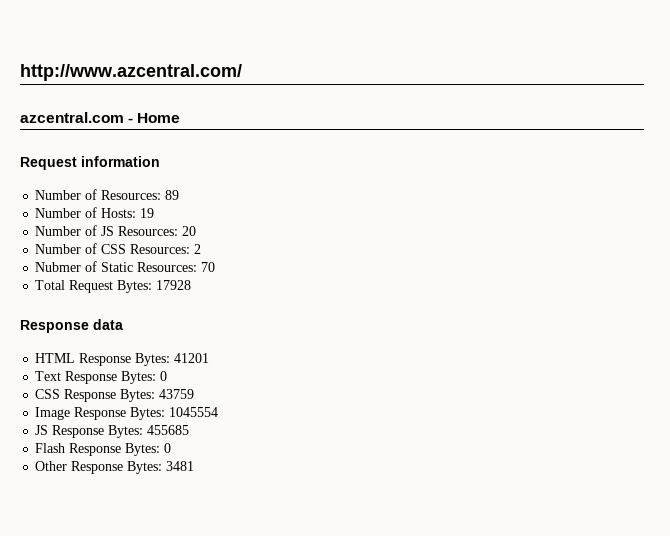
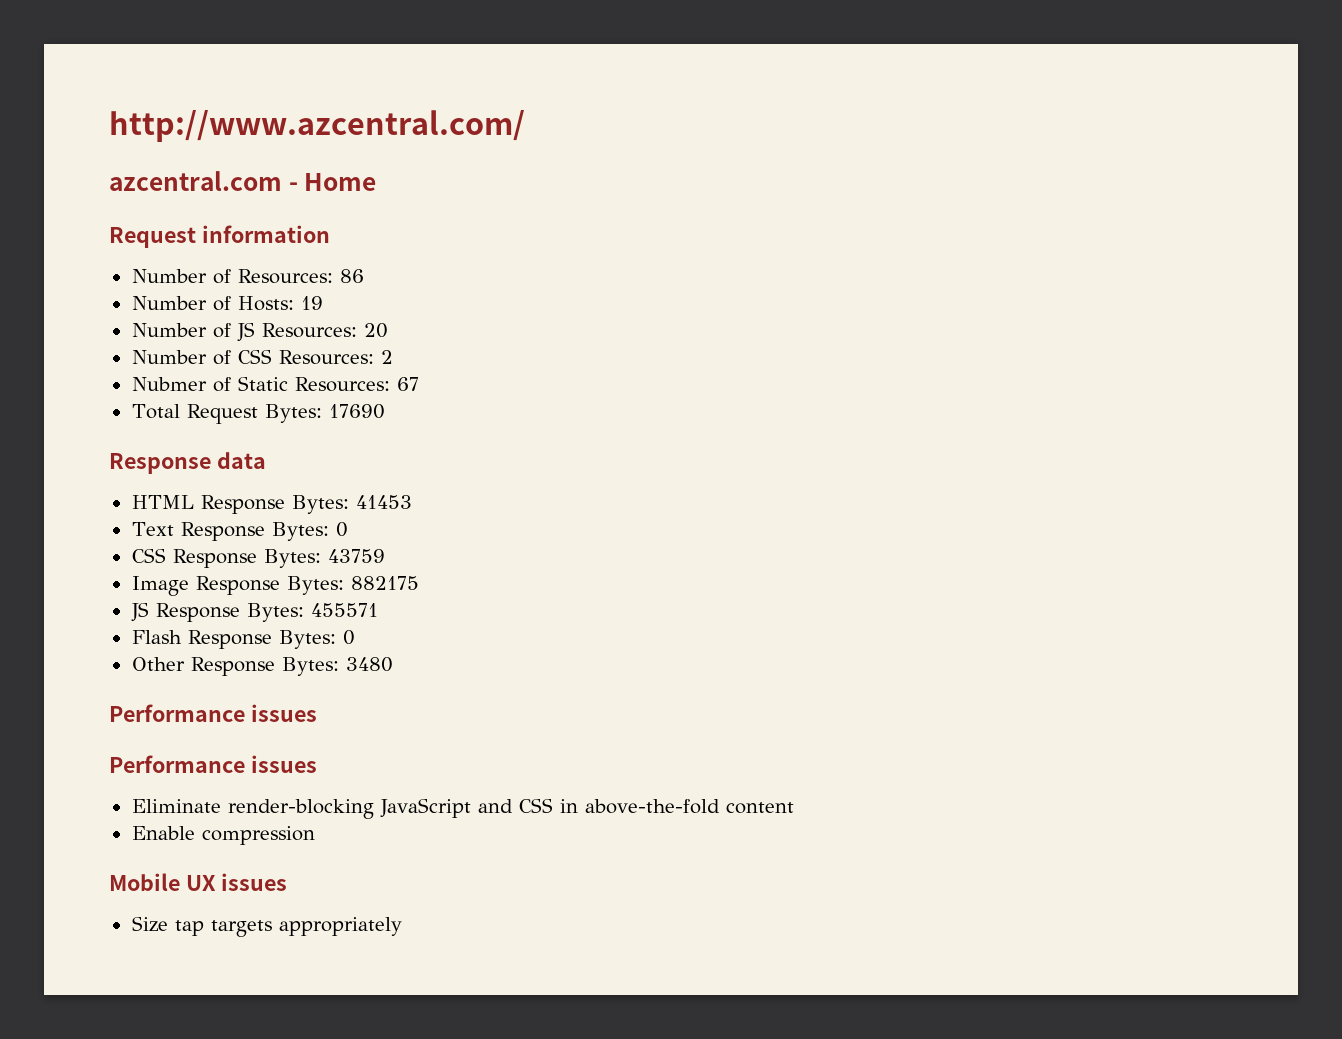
- Number of Resources: 89
+ Number of Resources: 86
- Nubmer of Static Resources: 70
+ Nubmer of Static Resources: 67
- Total Request Bytes: 17928
+ Total Request Bytes: 17690
- HTML Response Bytes: 41201
+ HTML Response Bytes: 41453
- Image Response Bytes: 1045554
+ Image Response Bytes: 882175
- JS Response Bytes: 455685
+ JS Response Bytes: 455571
- Other Response Bytes: 3481
+ Other Response Bytes: 3480
+ Performance issues
+ Performance issues
+ Eliminate render-blocking JavaScript and CSS in above-the-fold content
+ Enable compression
+ Mobile UX issues
+ Size tap targets appropriately

